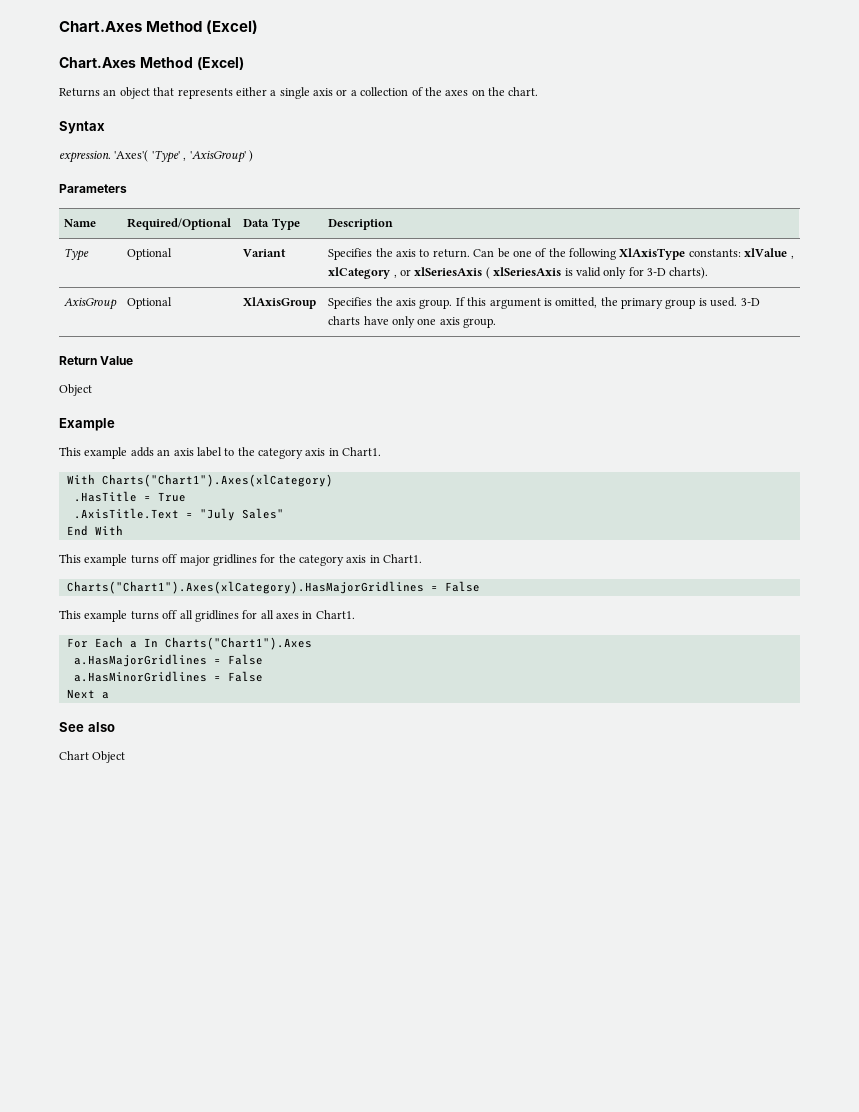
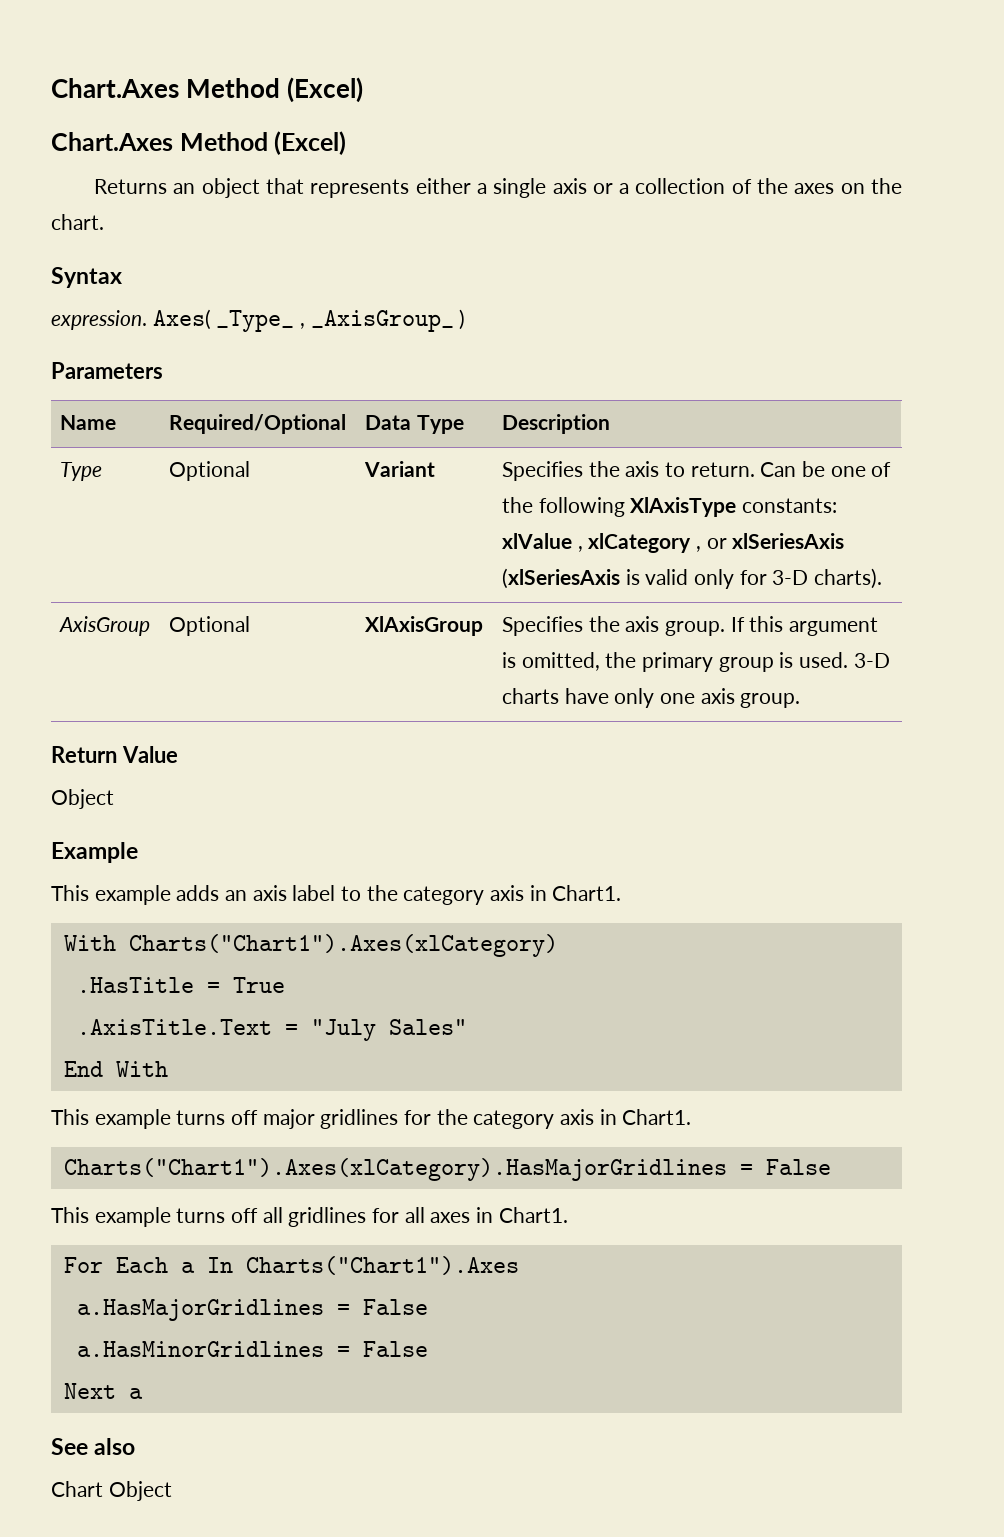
- 'Axes'( 'Type' , 'AxisGroup' )
+ Axes( _Type_ , _AxisGroup_ )
- Type | Optional | Variant | Specifies the axis to return. Can be one of the following XlAxisType constants: xlValue , xlCategory , or xlSeriesAxis ( xlSeriesAxis is valid only for 3-D charts).
+ Type | Optional | Variant | Specifies the axis to return. Can be one of the following XlAxisType constants: xlValue , xlCategory , or xlSeriesAxis (xlSeriesAxis is valid only for 3-D charts).

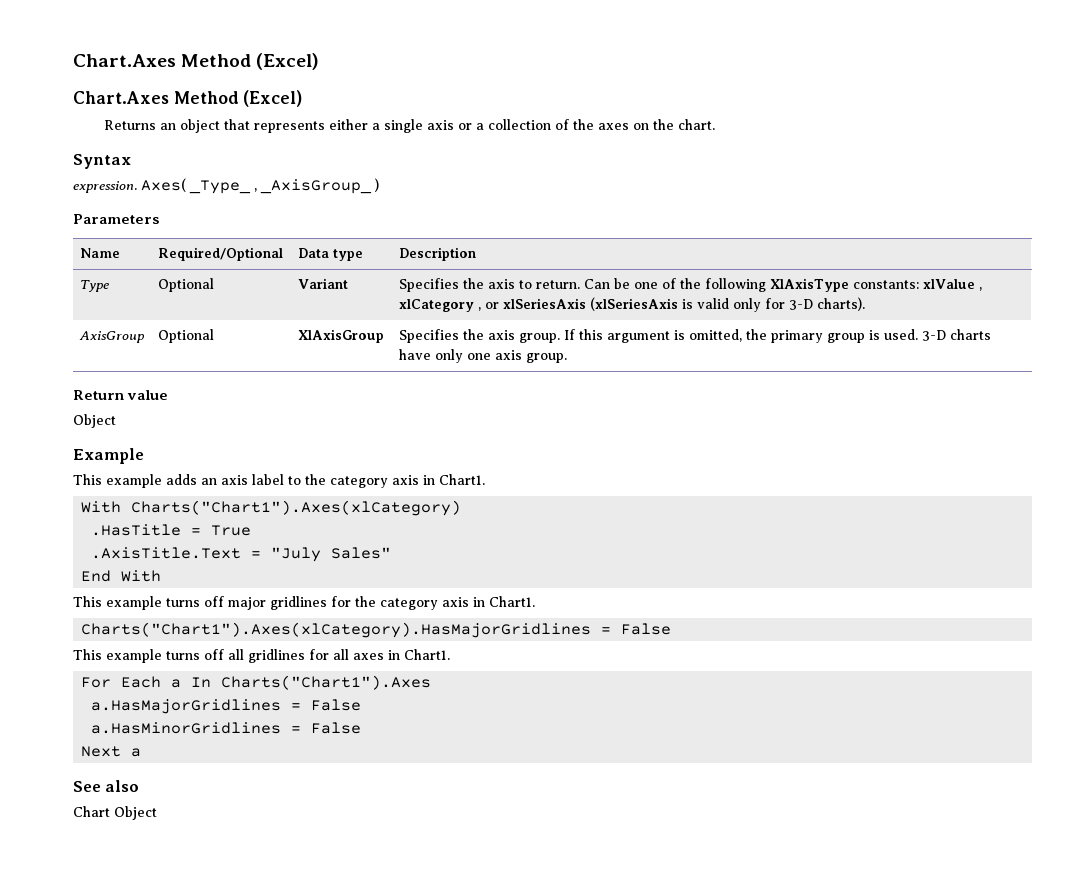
- Name | Required/Optional | Data Type | Description
+ Name | Required/Optional | Data type | Description
- Return Value
+ Return value

